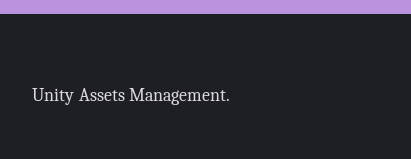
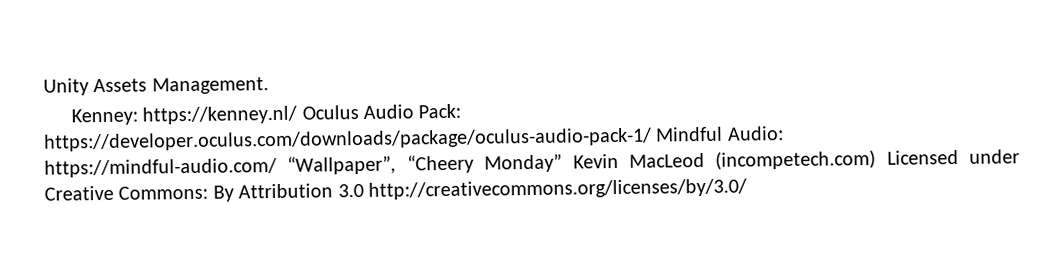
+ Kenney: https://kenney.nl/ Oculus Audio Pack: https://developer.oculus.com/downloads/package/oculus-audio-pack-1/ Mindful Audio: https://mindful-audio.com/ “Wallpaper”, “Cheery Monday” Kevin MacLeod (incompetech.com) Licensed under Creative Commons: By Attribution 3.0 http://creativecommons.org/licenses/by/3.0/

